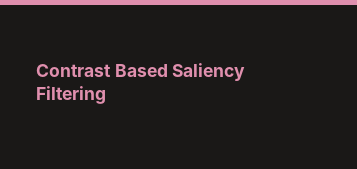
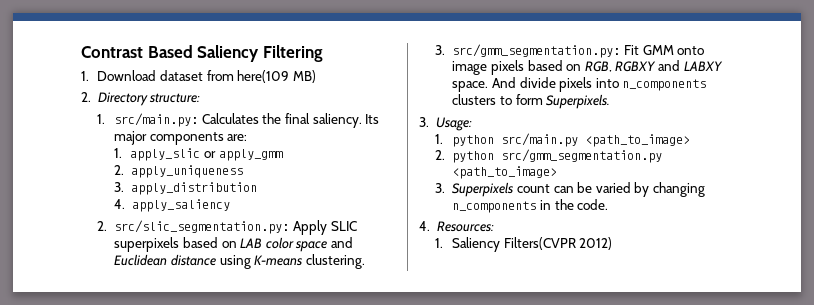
+ 1. Download dataset from here(109 MB)
+ 2. Directory structure:
+ 1. src/main.py: Calculates the final saliency. Its major components are:
+ 1. apply_slic or apply_gmm
+ 2. apply_uniqueness
+ 3. apply_distribution
+ 4. apply_saliency
+ 2. src/slic_segmentation.py: Apply SLIC superpixels based on LAB color space and Euclidean distance using K-means clustering.
+ 3. src/gmm_segmentation.py: Fit GMM onto image pixels based on RGB, RGBXY and LABXY space. And divide pixels into n_components clusters to form Superpixels.
+ 3. Usage:
+ 1. python src/main.py <path_to_image>
+ 2. python src/gmm_segmentation.py <path_to_image>
+ 3. Superpixels count can be varied by changing n_components in the code.
+ 4. Resources:
+ 1. Saliency Filters(CVPR 2012)

